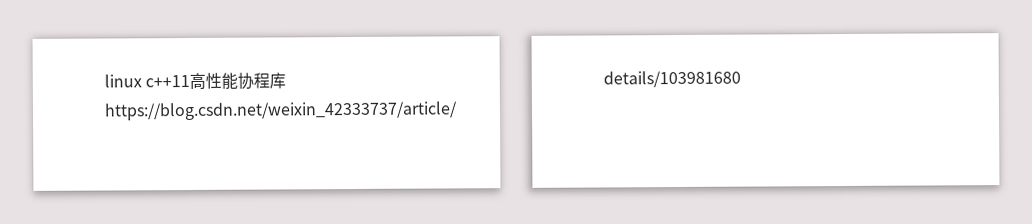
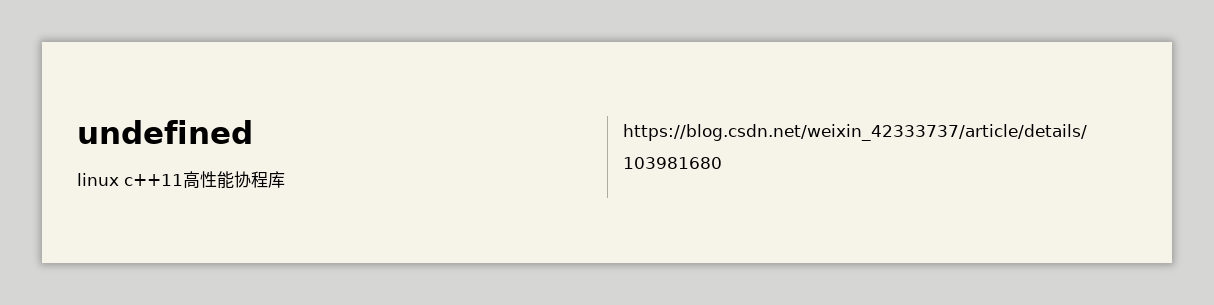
+ undefined

